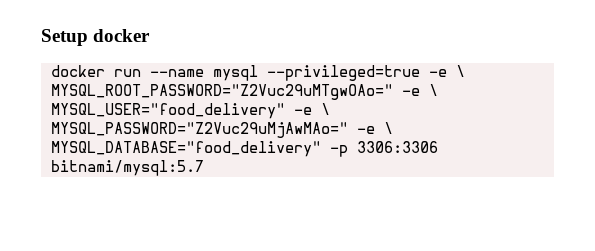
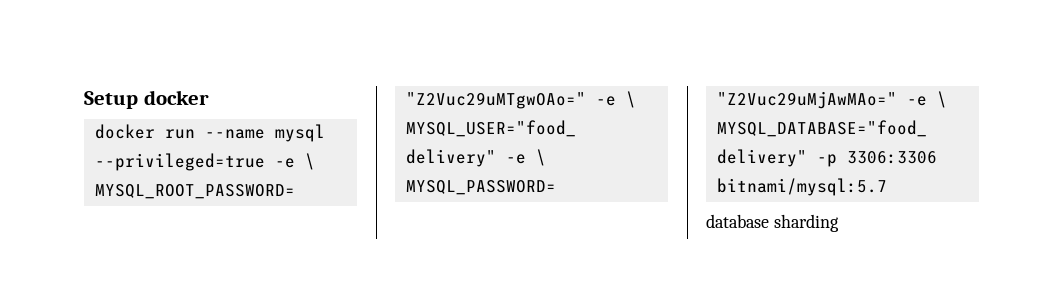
+ database sharding

